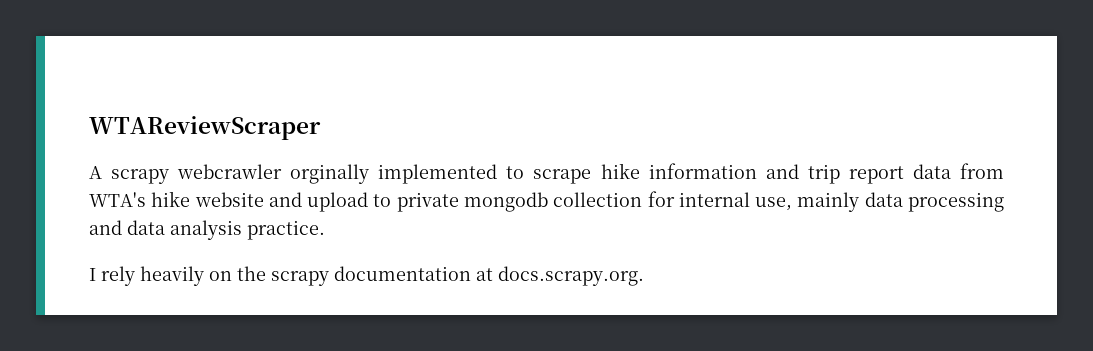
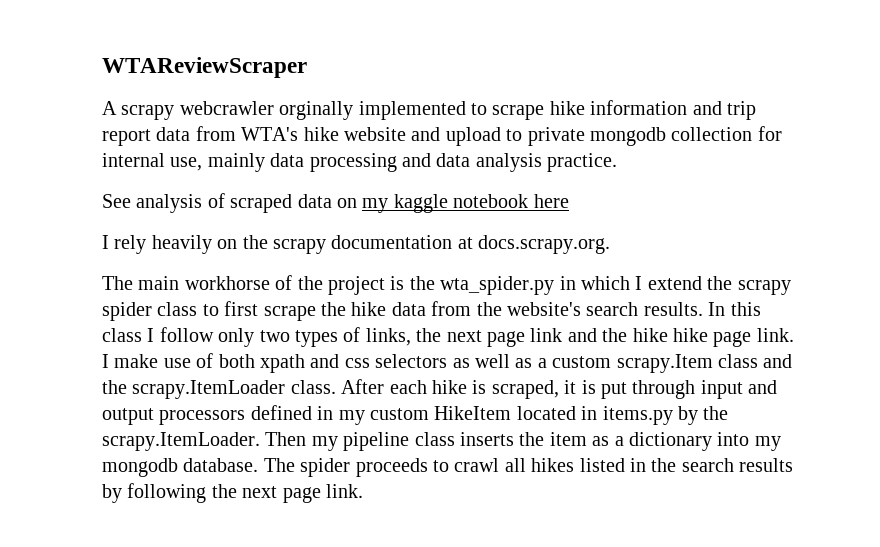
+ See analysis of scraped data on my kaggle notebook here
+ The main workhorse of the project is the wta_spider.py in which I extend the scrapy spider class to first scrape the hike data from the website's search results. In this class I follow only two types of links, the next page link and the hike hike page link. I make use of both xpath and css selectors as well as a custom scrapy.Item class and the scrapy.ItemLoader class. After each hike is scraped, it is put through input and output processors defined in my custom HikeItem located in items.py by the scrapy.ItemLoader. Then my pipeline class inserts the item as a dictionary into my mongodb database. The spider proceeds to crawl all hikes listed in the search results by following the next page link.

